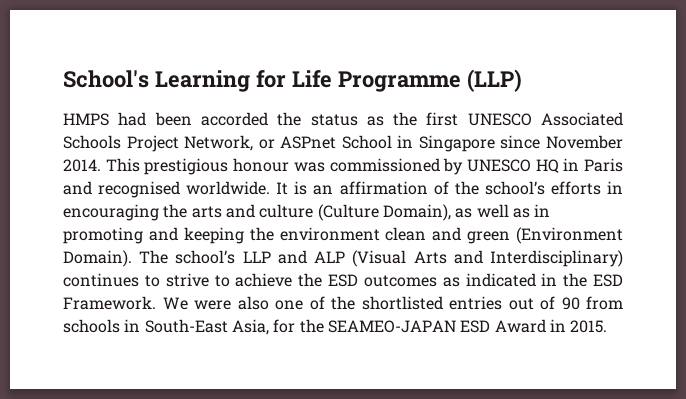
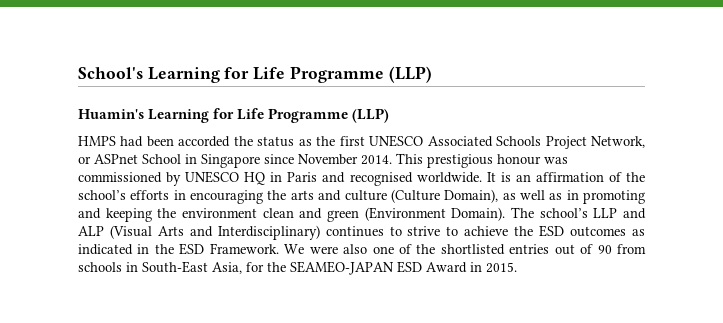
+ Huamin's Learning for Life Programme (LLP)

